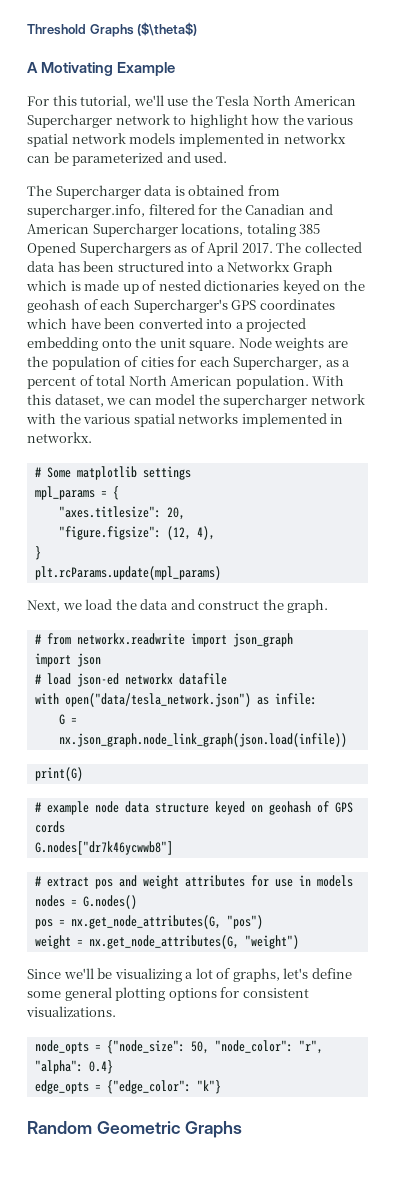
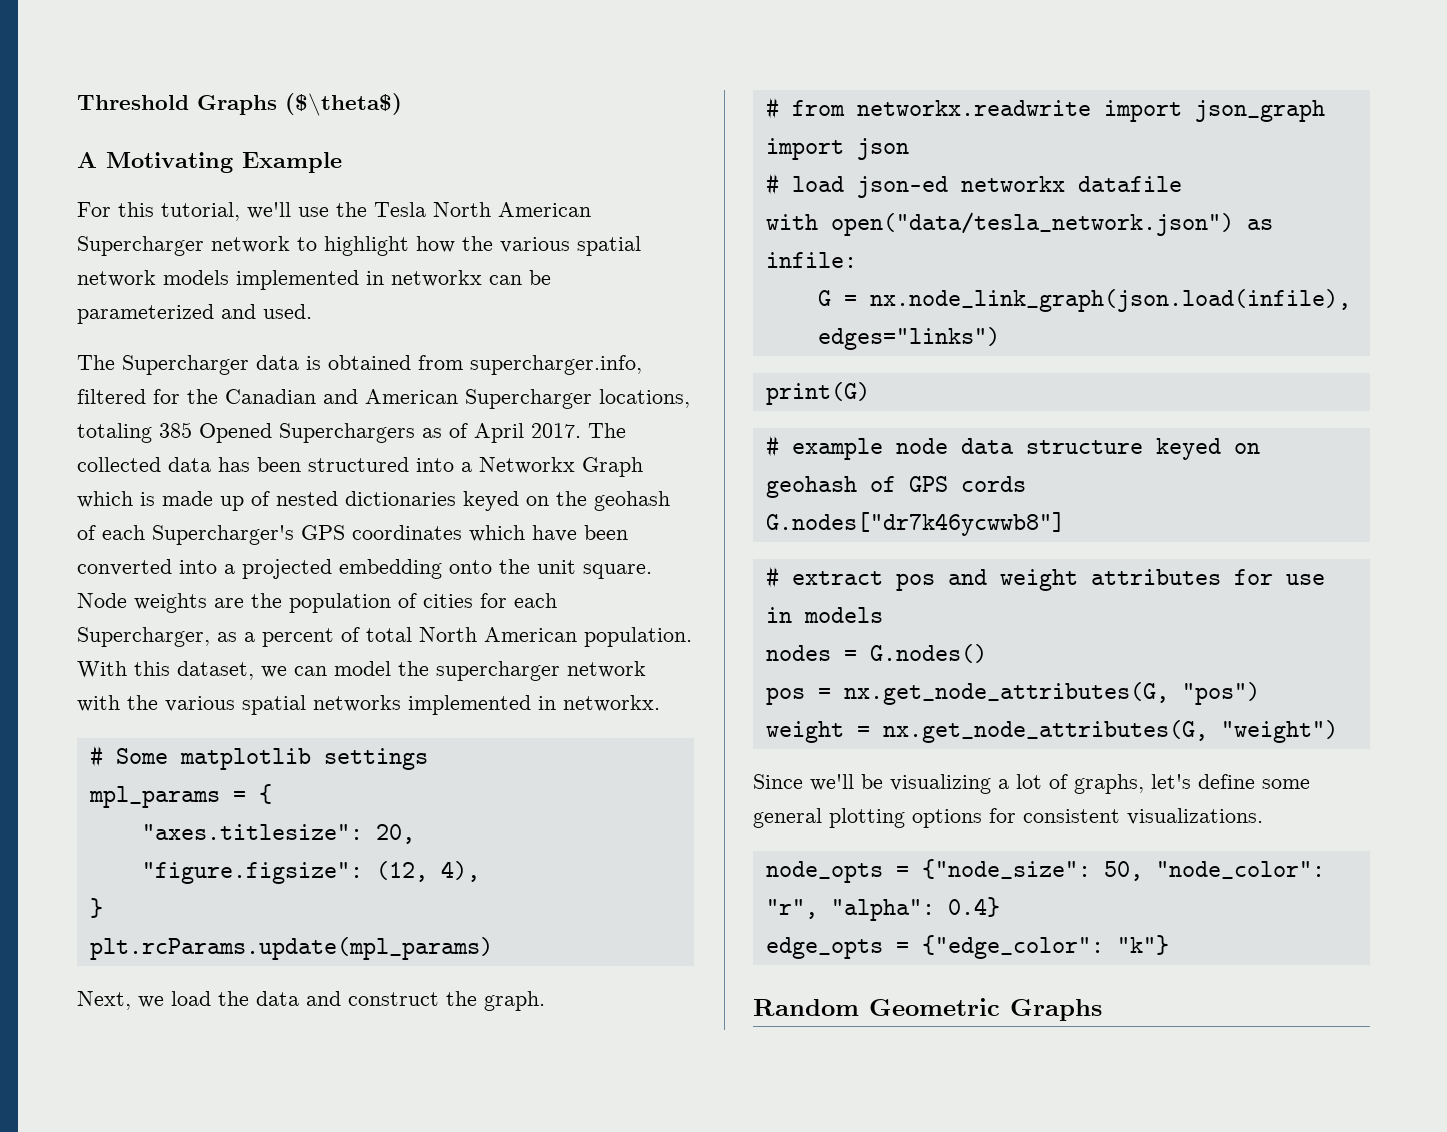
- G = nx.json_graph.node_link_graph(json.load(infile))
+ G = nx.node_link_graph(json.load(infile), edges="links")

